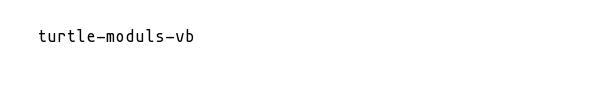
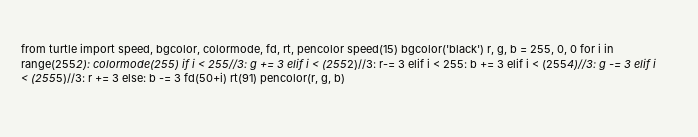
- turtle-moduls-vb
+ from turtle import speed, bgcolor, colormode, fd, rt, pencolor speed(15) bgcolor('black') r, g, b = 255, 0, 0 for i in range(2552): colormode(255) if i < 255//3: g += 3 elif i < (2552)//3: r-= 3 elif i < 255: b += 3 elif i < (2554)//3: g -= 3 elif i < (2555)//3: r += 3 else: b -= 3 fd(50+i) rt(91) pencolor(r, g, b)

